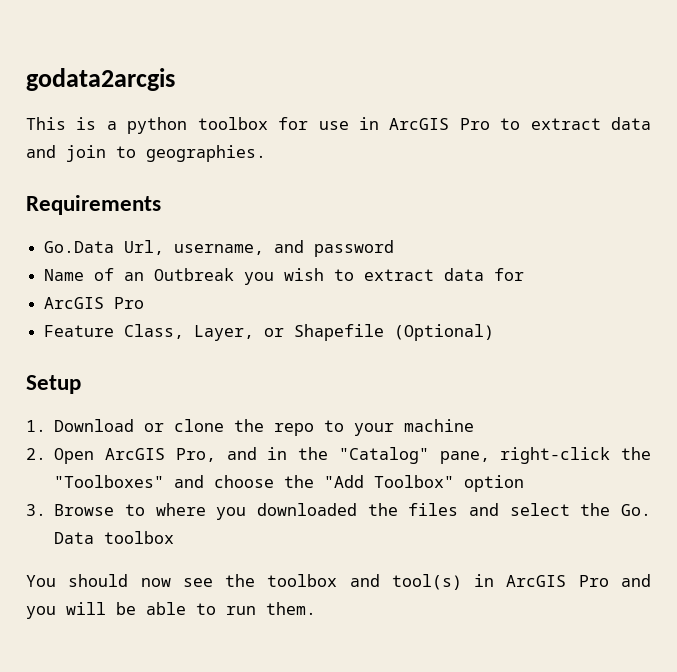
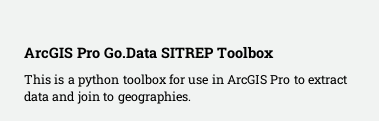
- godata2arcgis
+ ArcGIS Pro Go.Data SITREP Toolbox
- Requirements
- Go.Data Url, username, and password
- Name of an Outbreak you wish to extract data for
- ArcGIS Pro
- Feature Class, Layer, or Shapefile (Optional)
- Setup
- 1. Download or clone the repo to your machine
- 2. Open ArcGIS Pro, and in the "Catalog" pane, right-click the "Toolboxes" and choose the "Add Toolbox" option
- 3. Browse to where you downloaded the files and select the Go. Data toolbox
- You should now see the toolbox and tool(s) in ArcGIS Pro and you will be able to run them.

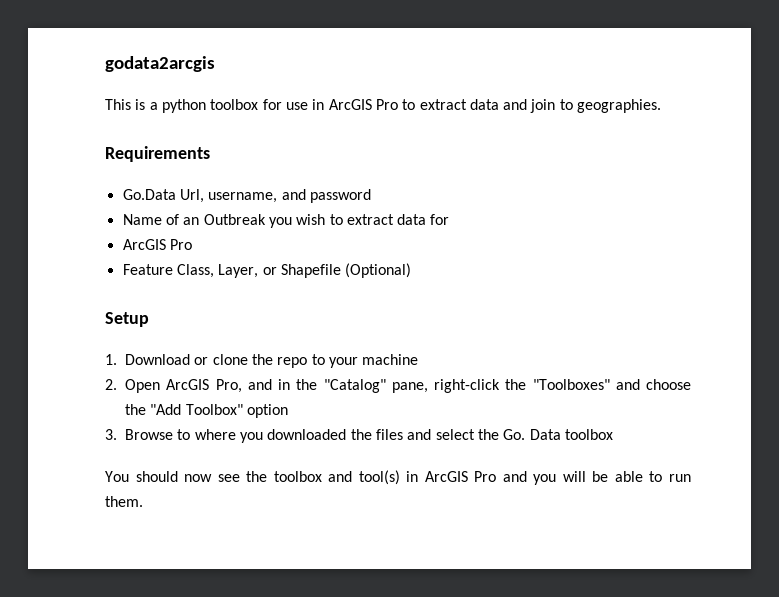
- ArcGIS Pro Go.Data SITREP Toolbox
+ godata2arcgis
+ Requirements
+ Go.Data Url, username, and password
+ Name of an Outbreak you wish to extract data for
+ ArcGIS Pro
+ Feature Class, Layer, or Shapefile (Optional)
+ Setup
+ 1. Download or clone the repo to your machine
+ 2. Open ArcGIS Pro, and in the "Catalog" pane, right-click the "Toolboxes" and choose the "Add Toolbox" option
+ 3. Browse to where you downloaded the files and select the Go. Data toolbox
+ You should now see the toolbox and tool(s) in ArcGIS Pro and you will be able to run them.

